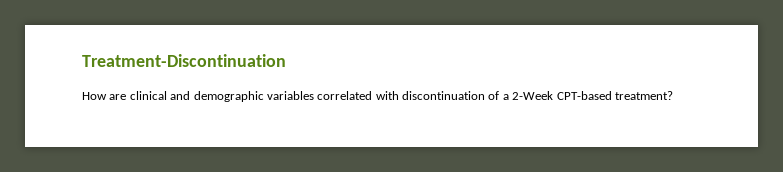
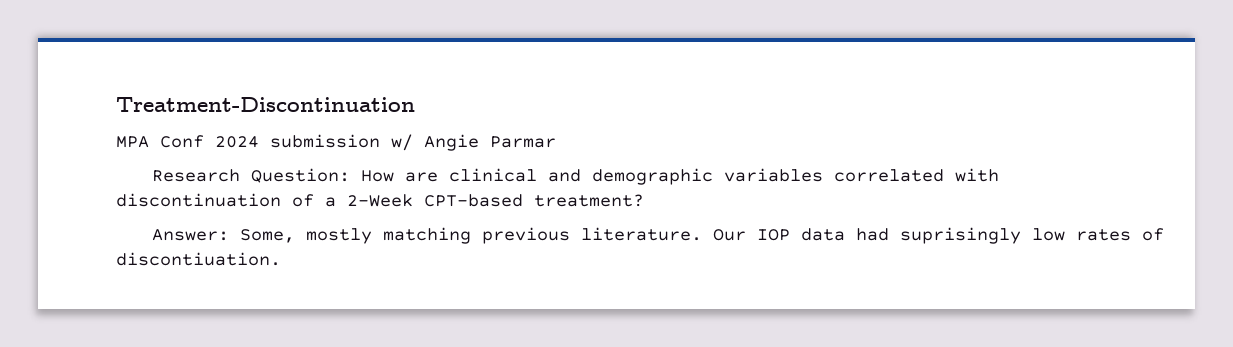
- How are clinical and demographic variables correlated with discontinuation of a 2-Week CPT-based treatment?
+ MPA Conf 2024 submission w/ Angie Parmar
+ Research Question: How are clinical and demographic variables correlated with discontinuation of a 2-Week CPT-based treatment?
+ Answer: Some, mostly matching previous literature. Our IOP data had suprisingly low rates of discontiuation.

